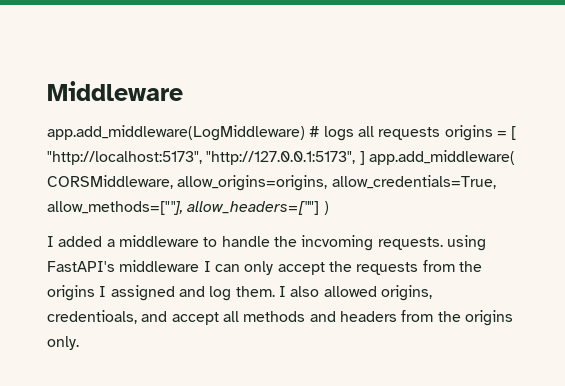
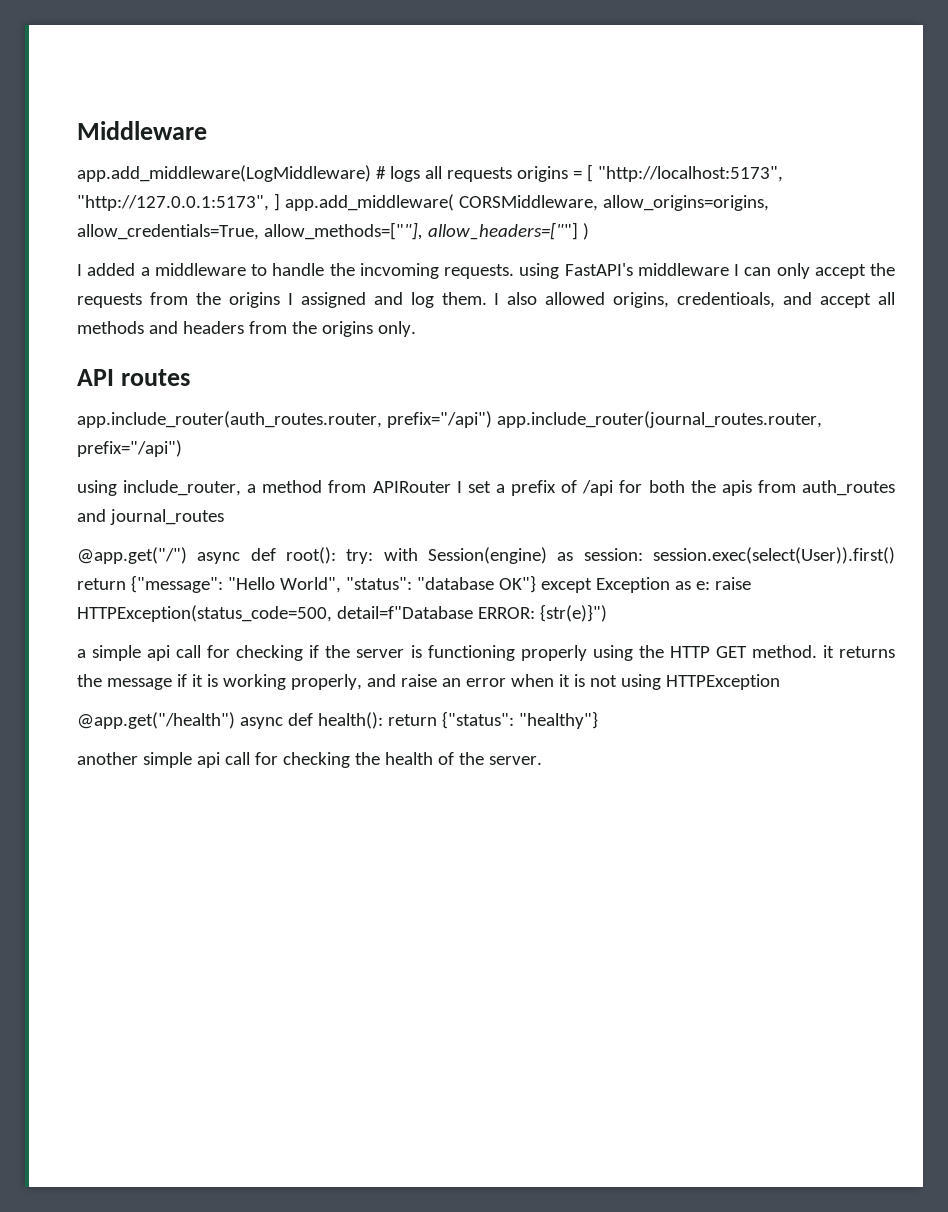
+ API routes
+ app.include_router(auth_routes.router, prefix="/api") app.include_router(journal_routes.router, prefix="/api")
+ using include_router, a method from APIRouter I set a prefix of /api for both the apis from auth_routes and journal_routes
+ @app.get("/") async def root(): try: with Session(engine) as session: session.exec(select(User)).first() return {"message": "Hello World", "status": "database OK"} except Exception as e: raise HTTPException(status_code=500, detail=f"Database ERROR: {str(e)}")
+ a simple api call for checking if the server is functioning properly using the HTTP GET method. it returns the message if it is working properly, and raise an error when it is not using HTTPException
+ @app.get("/health") async def health(): return {"status": "healthy"}
+ another simple api call for checking the health of the server.

